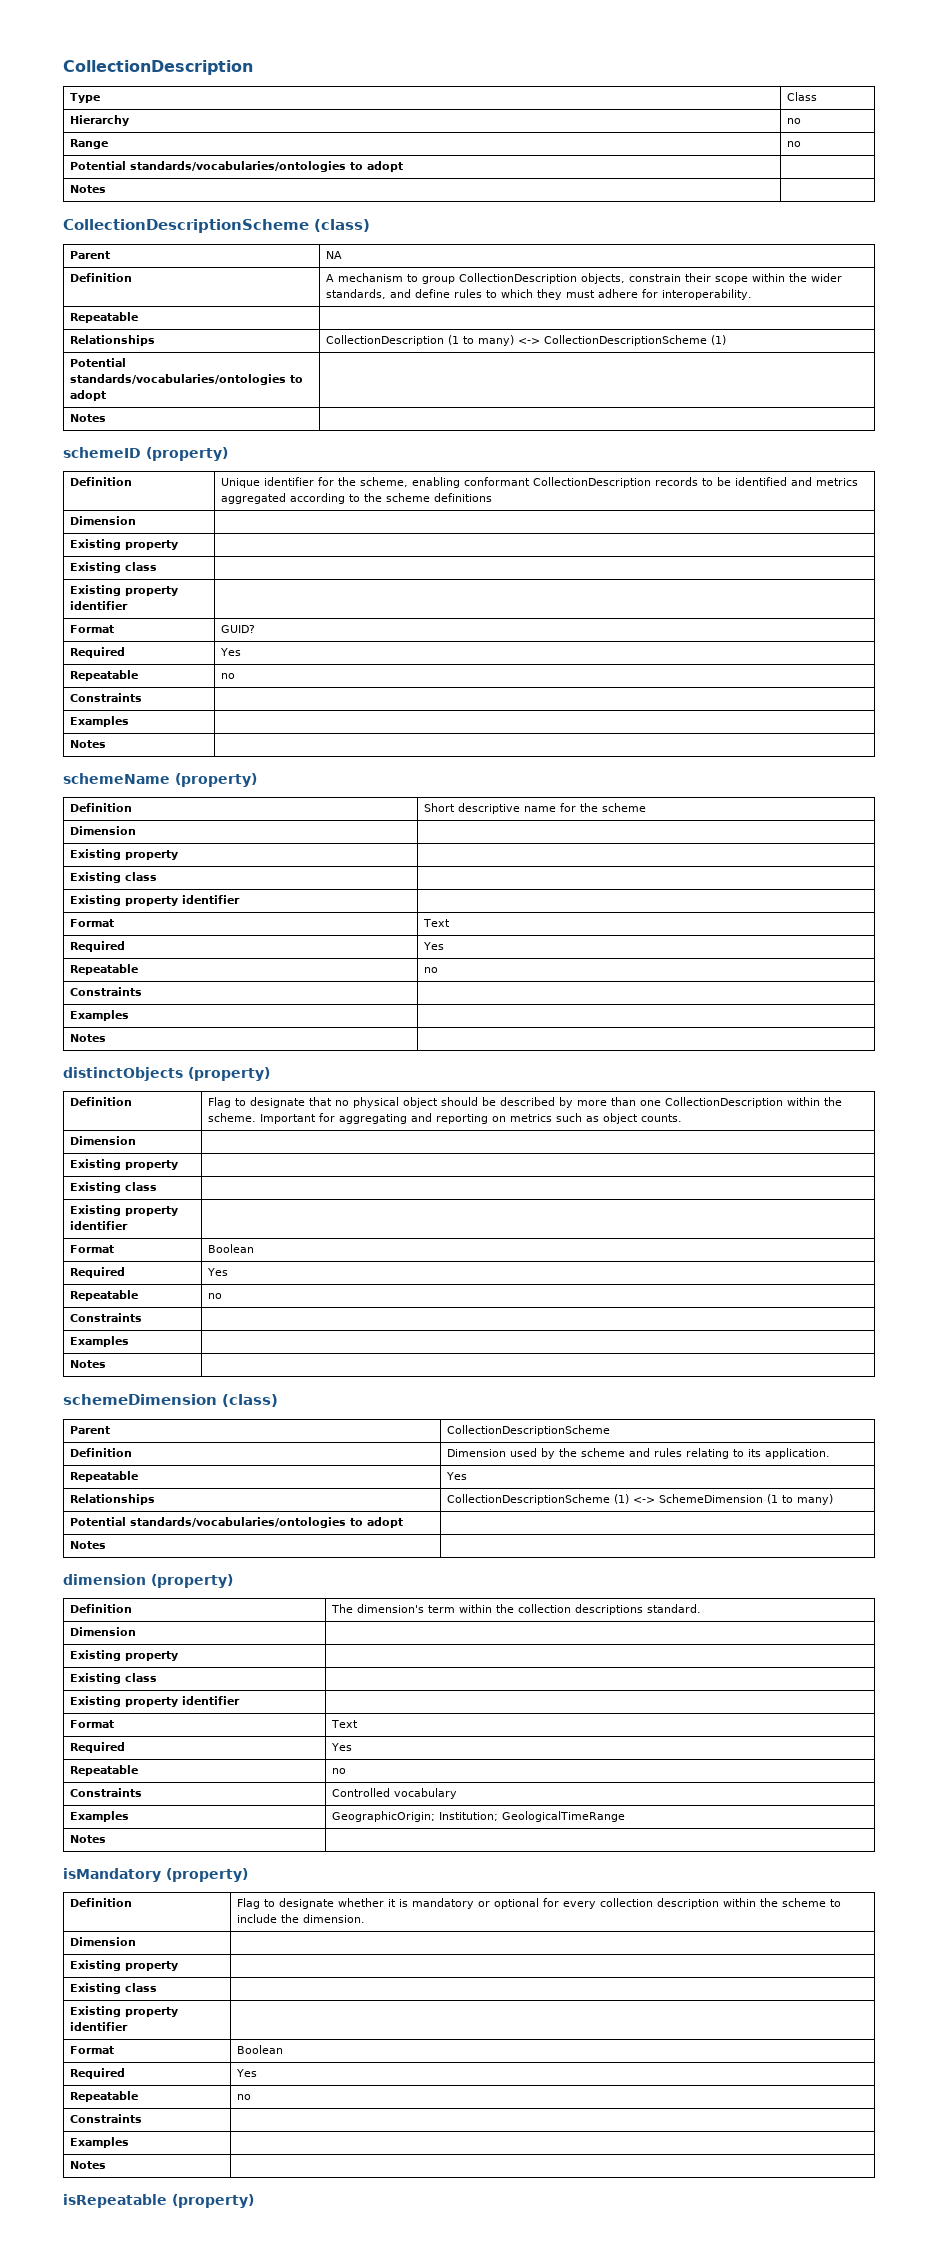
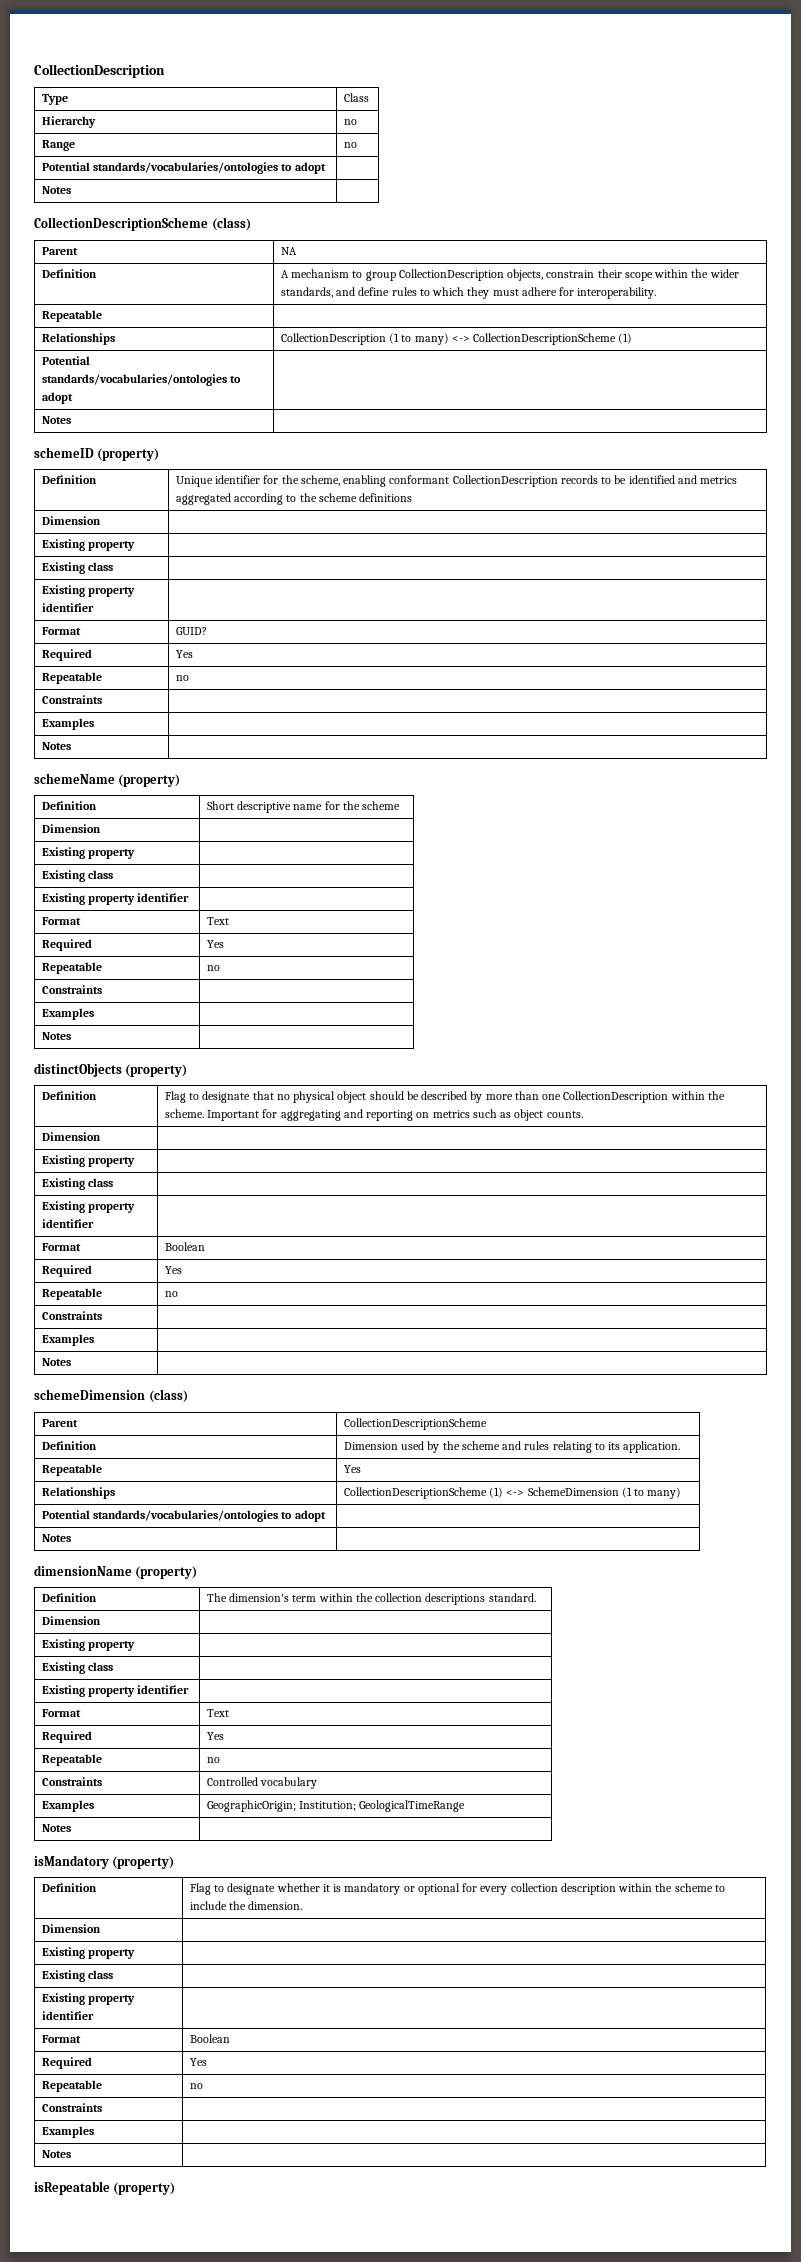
- dimension (property)
+ dimensionName (property)

